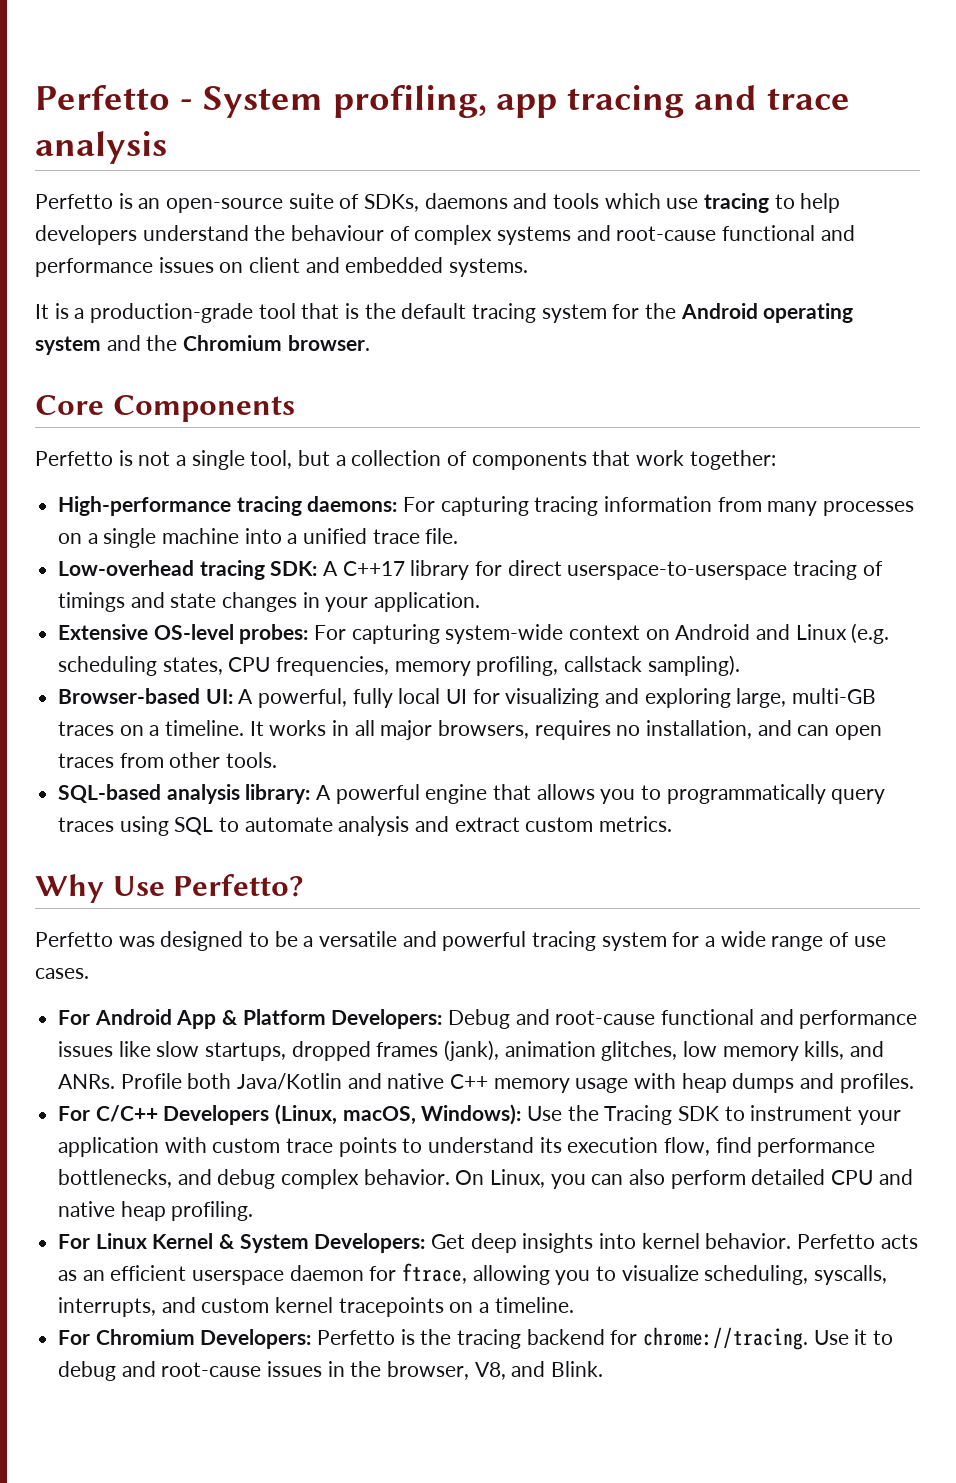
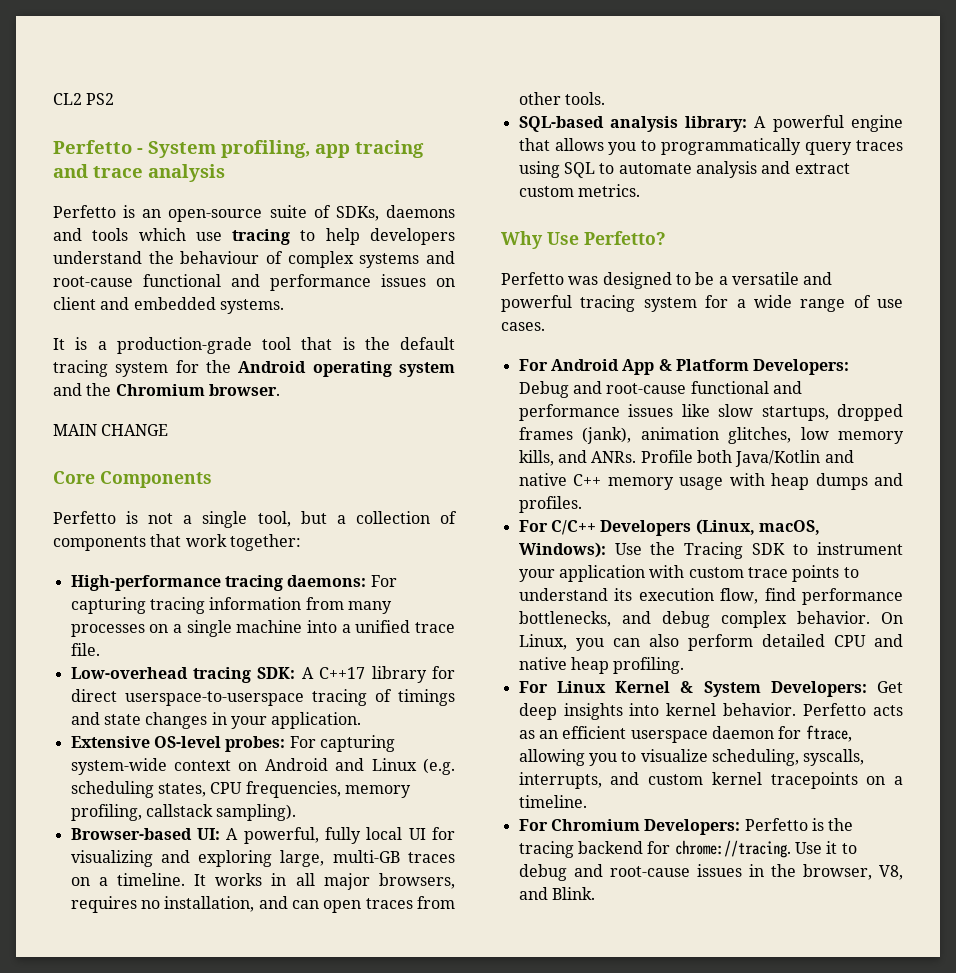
+ CL2 PS2
+ MAIN CHANGE

